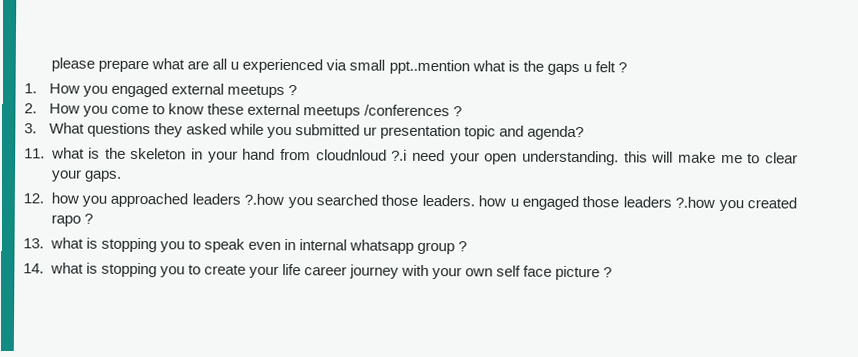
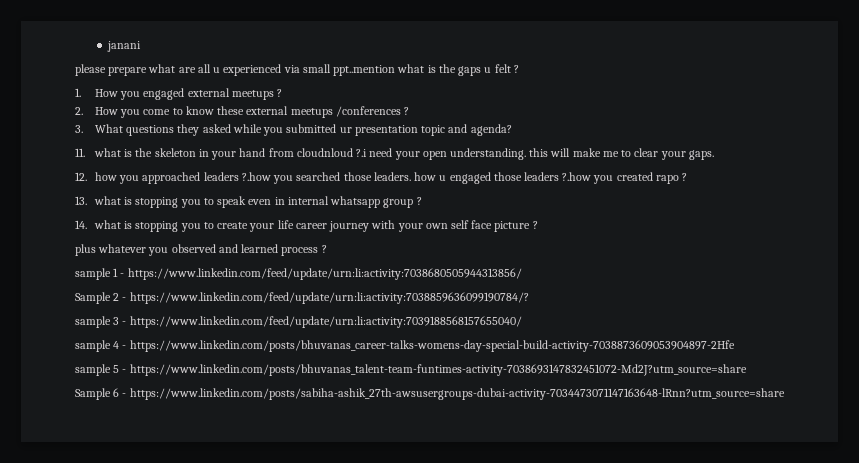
+ janani
+ plus whatever you observed and learned process ?
+ sample 1 - https://www.linkedin.com/feed/update/urn:li:activity:7038680505944313856/
+ Sample 2 - https://www.linkedin.com/feed/update/urn:li:activity:7038859636099190784/?
+ sample 3 - https://www.linkedin.com/feed/update/urn:li:activity:7039188568157655040/
+ sample 4 - https://www.linkedin.com/posts/bhuvanas_career-talks-womens-day-special-build-activity-7038873609053904897-2Hfe
+ sample 5 - https://www.linkedin.com/posts/bhuvanas_talent-team-funtimes-activity-7038693147832451072-Md2J?utm_source=share
+ Sample 6 - https://www.linkedin.com/posts/sabiha-ashik_27th-awsusergroups-dubai-activity-7034473071147163648-lRnn?utm_source=share

